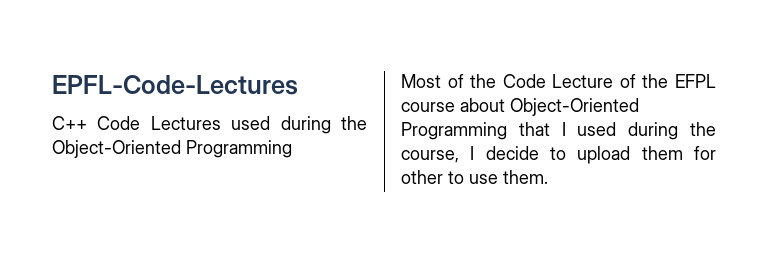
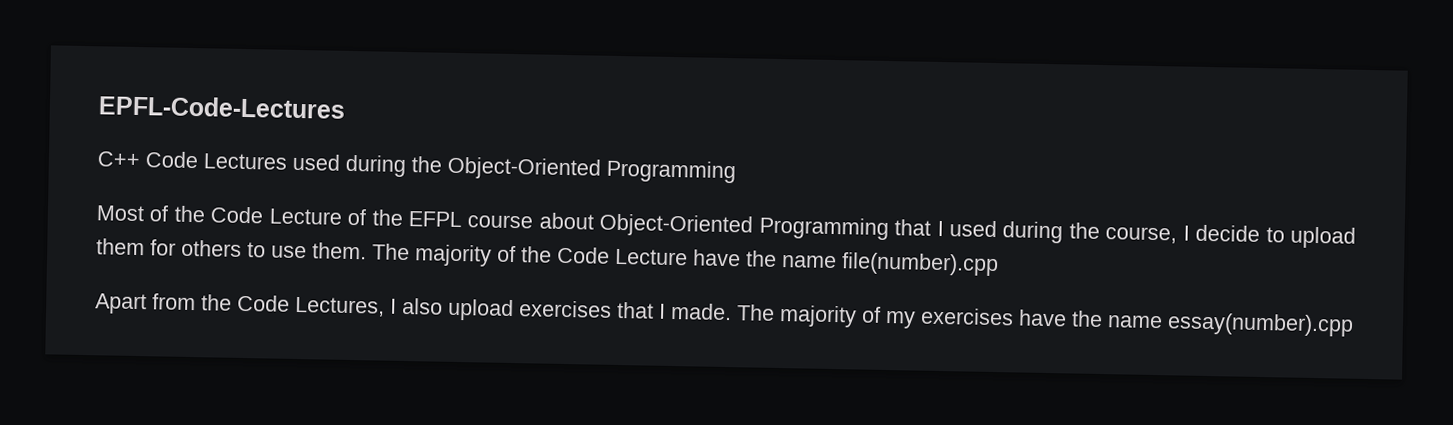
- Most of the Code Lecture of the EFPL course about Object-Oriented Programming that I used during the course, I decide to upload them for other to use them.
+ Most of the Code Lecture of the EFPL course about Object-Oriented Programming that I used during the course, I decide to upload them for others to use them.
+ The majority of the Code Lecture have the name file(number).cpp
+ Apart from the Code Lectures, I also upload exercises that I made. The majority of my exercises have the name essay(number).cpp

